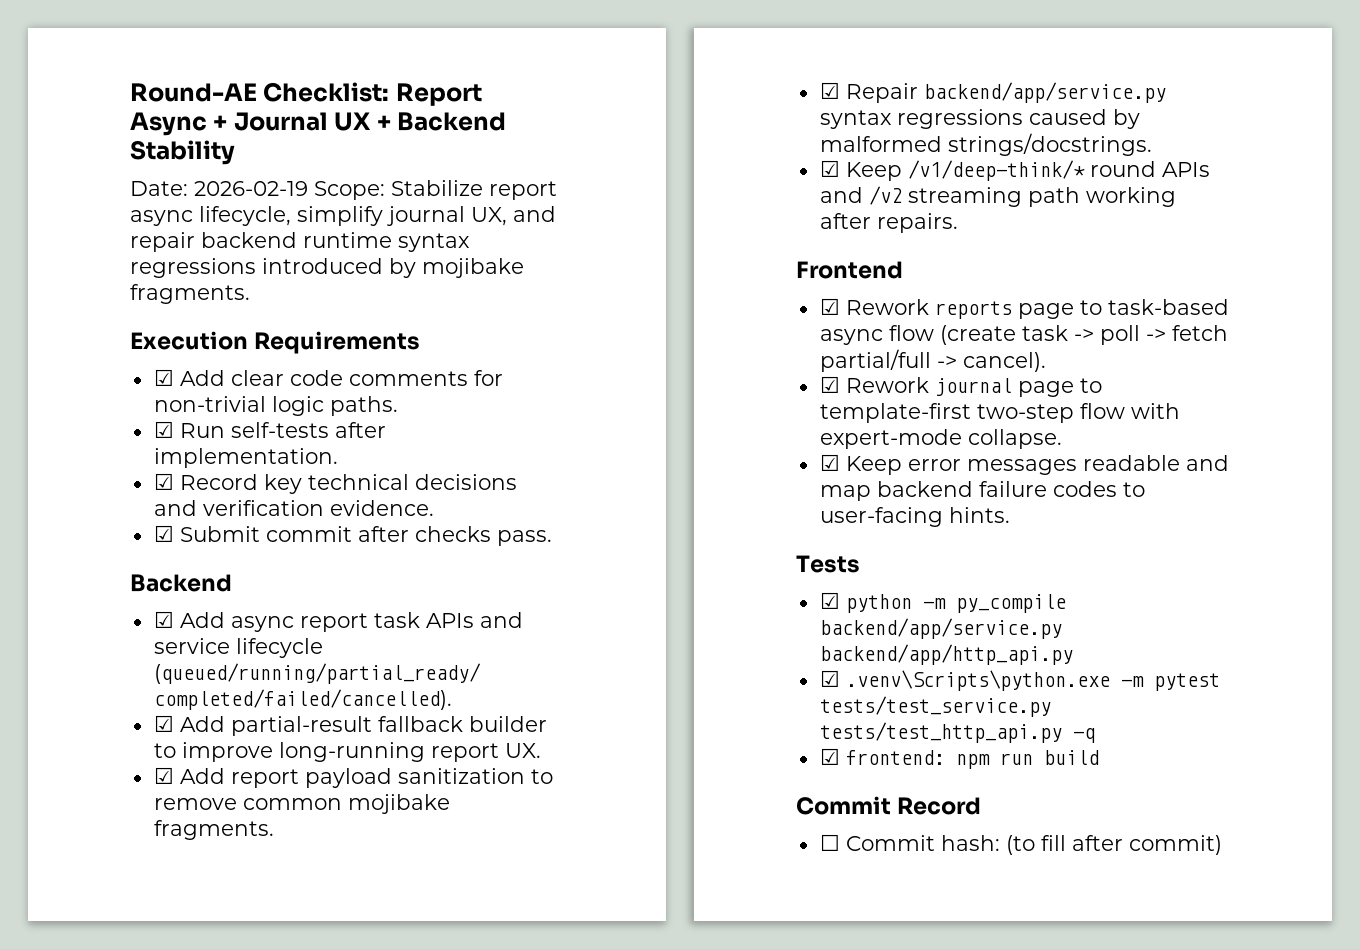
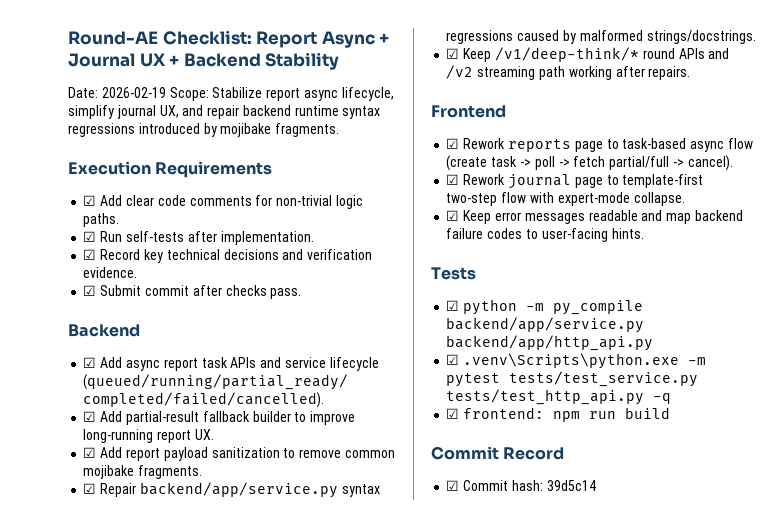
- ☐ Commit hash: (to fill after commit)
+ ☑ Commit hash: 39d5c14

